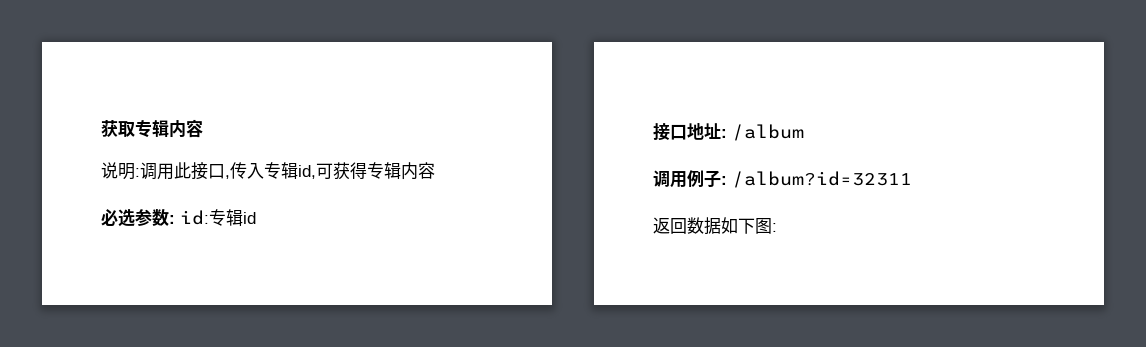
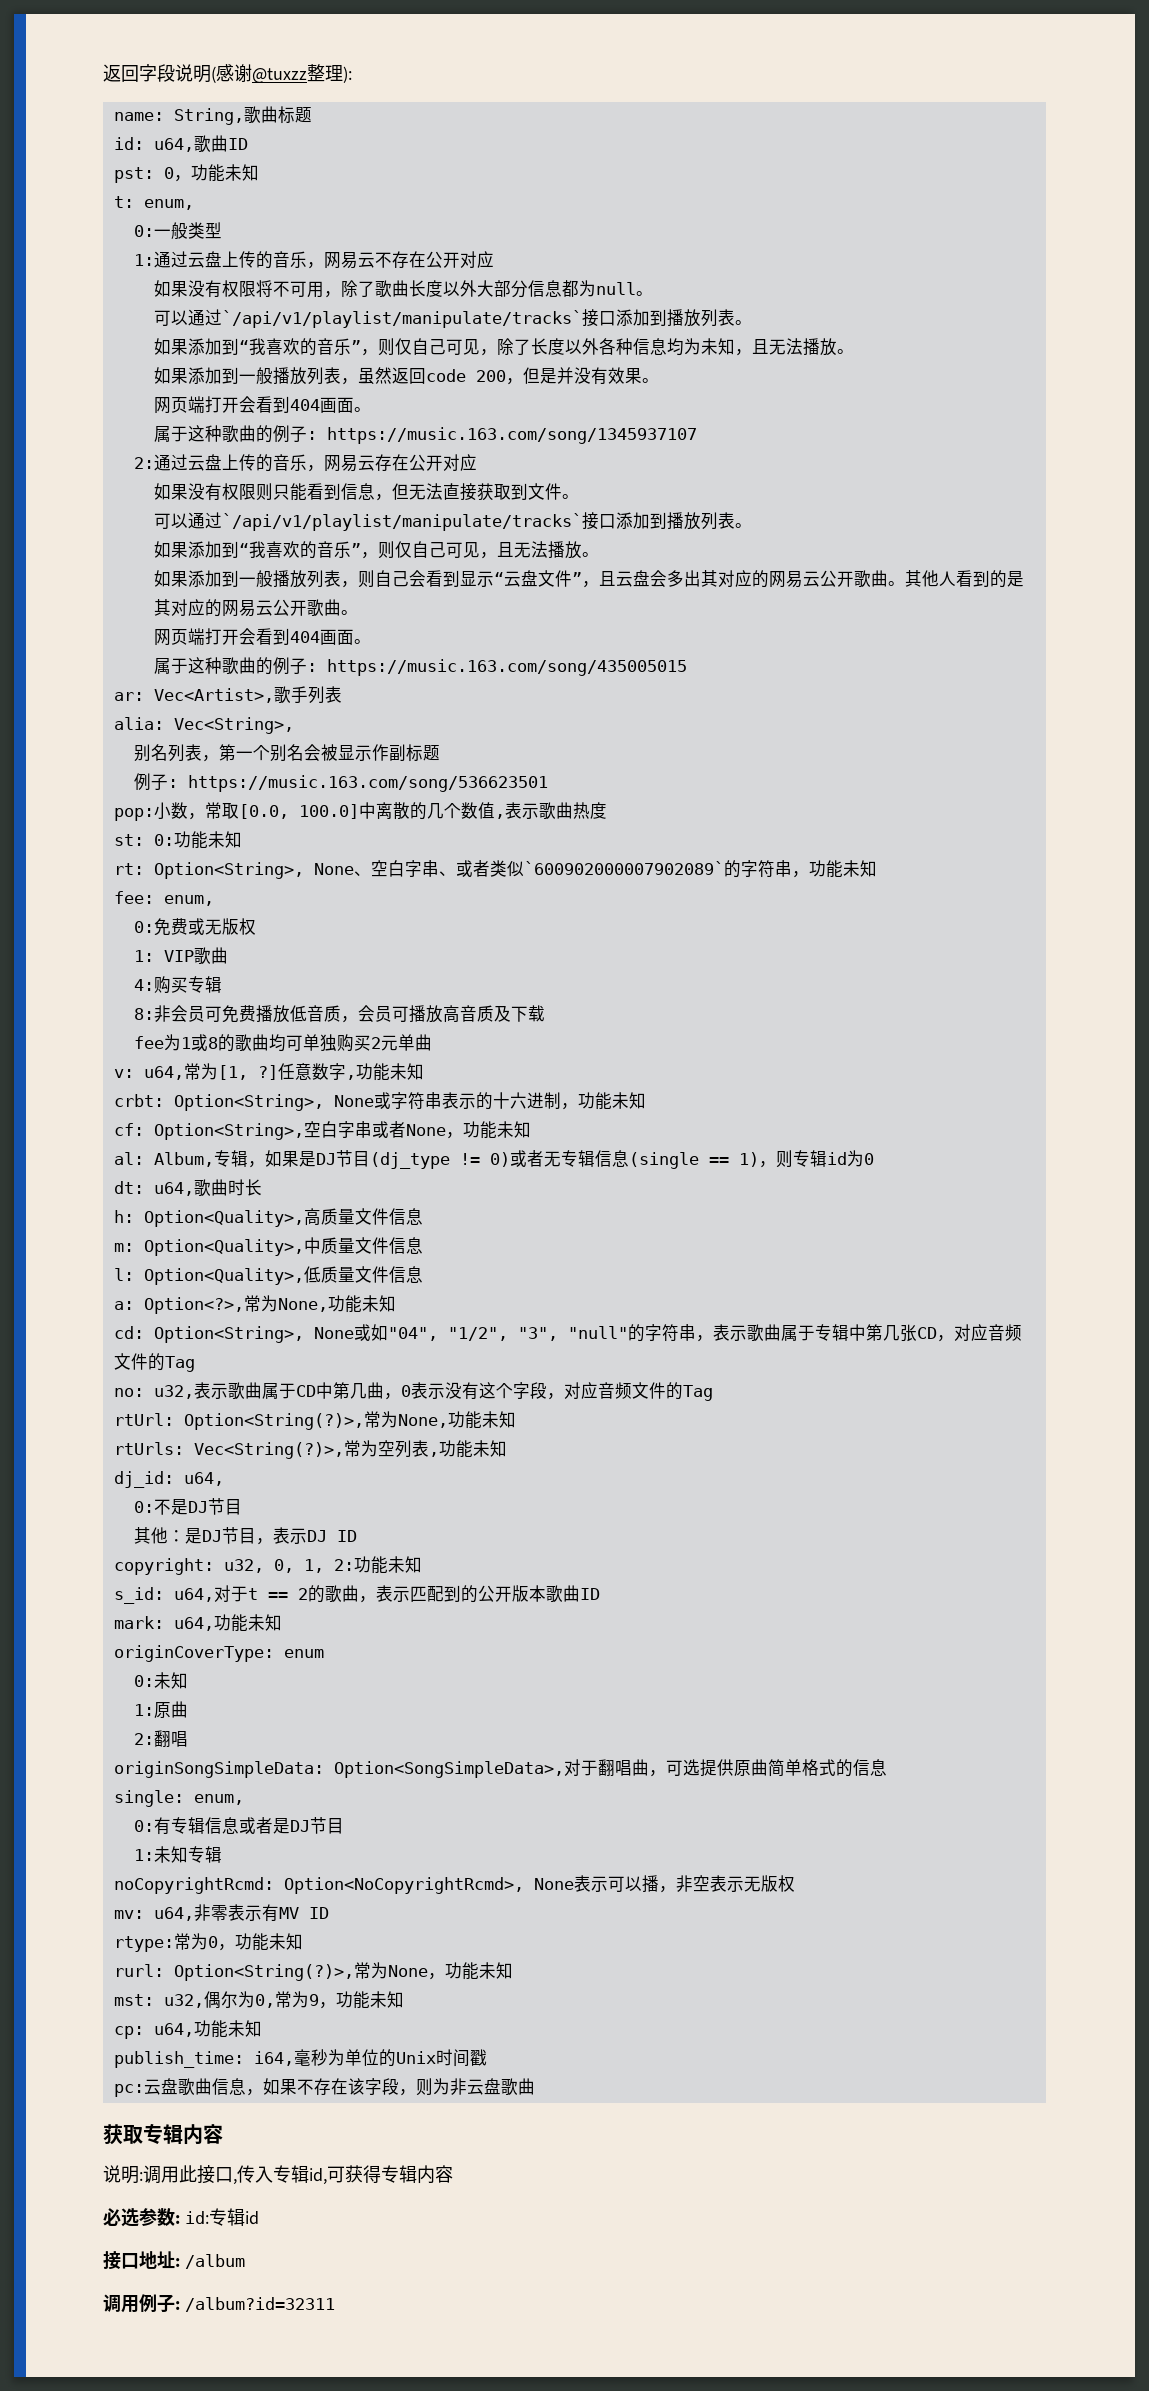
+ 返回字段说明(感谢@tuxzz整理):
+ name: String,歌曲标题
+ id: u64,歌曲ID
+ pst: 0，功能未知
+ t: enum,
+ 0:一般类型
+ 1:通过云盘上传的音乐，网易云不存在公开对应
+ 如果没有权限将不可用，除了歌曲长度以外大部分信息都为null。
+ 可以通过`/api/v1/playlist/manipulate/tracks`接口添加到播放列表。
+ 如果添加到“我喜欢的音乐”，则仅自己可见，除了长度以外各种信息均为未知，且无法播放。
+ 如果添加到一般播放列表，虽然返回code 200，但是并没有效果。
+ 网页端打开会看到404画面。
+ 属于这种歌曲的例子: https://music.163.com/song/1345937107
+ 2:通过云盘上传的音乐，网易云存在公开对应
+ 如果没有权限则只能看到信息，但无法直接获取到文件。
+ 可以通过`/api/v1/playlist/manipulate/tracks`接口添加到播放列表。
+ 如果添加到“我喜欢的音乐”，则仅自己可见，且无法播放。
+ 如果添加到一般播放列表，则自己会看到显示“云盘文件”，且云盘会多出其对应的网易云公开歌曲。其他人看到的是其对应的网易云公开歌曲。
+ 网页端打开会看到404画面。
+ 属于这种歌曲的例子: https://music.163.com/song/435005015
+ ar: Vec<Artist>,歌手列表
+ alia: Vec<String>,
+ 别名列表，第一个别名会被显示作副标题
+ 例子: https://music.163.com/song/536623501
+ pop:小数，常取[0.0, 100.0]中离散的几个数值,表示歌曲热度
+ st: 0:功能未知
+ rt: Option<String>, None、空白字串、或者类似`600902000007902089`的字符串，功能未知
+ fee: enum,
+ 0:免费或无版权
+ 1: VIP歌曲
+ 4:购买专辑
+ 8:非会员可免费播放低音质，会员可播放高音质及下载
+ fee为1或8的歌曲均可单独购买2元单曲
+ v: u64,常为[1, ?]任意数字,功能未知
+ crbt: Option<String>, None或字符串表示的十六进制，功能未知
+ cf: Option<String>,空白字串或者None，功能未知
+ al: Album,专辑，如果是DJ节目(dj_type != 0)或者无专辑信息(single == 1)，则专辑id为0
+ dt: u64,歌曲时长
+ h: Option<Quality>,高质量文件信息
+ m: Option<Quality>,中质量文件信息
+ l: Option<Quality>,低质量文件信息
+ a: Option<?>,常为None,功能未知
+ cd: Option<String>, None或如"04", "1/2", "3", "null"的字符串，表示歌曲属于专辑中第几张CD，对应音频文件的Tag
+ no: u32,表示歌曲属于CD中第几曲，0表示没有这个字段，对应音频文件的Tag
+ rtUrl: Option<String(?)>,常为None,功能未知
+ rtUrls: Vec<String(?)>,常为空列表,功能未知
+ dj_id: u64,
+ 0:不是DJ节目
+ 其他：是DJ节目，表示DJ ID
+ copyright: u32, 0, 1, 2:功能未知
+ s_id: u64,对于t == 2的歌曲，表示匹配到的公开版本歌曲ID
+ mark: u64,功能未知
+ originCoverType: enum
+ 0:未知
+ 1:原曲
+ 2:翻唱
+ originSongSimpleData: Option<SongSimpleData>,对于翻唱曲，可选提供原曲简单格式的信息
+ single: enum,
+ 0:有专辑信息或者是DJ节目
+ 1:未知专辑
+ noCopyrightRcmd: Option<NoCopyrightRcmd>, None表示可以播，非空表示无版权
+ mv: u64,非零表示有MV ID
+ rtype:常为0，功能未知
+ rurl: Option<String(?)>,常为None，功能未知
+ mst: u32,偶尔为0,常为9，功能未知
+ cp: u64,功能未知
+ publish_time: i64,毫秒为单位的Unix时间戳
+ pc:云盘歌曲信息，如果不存在该字段，则为非云盘歌曲
- 返回数据如下图:

